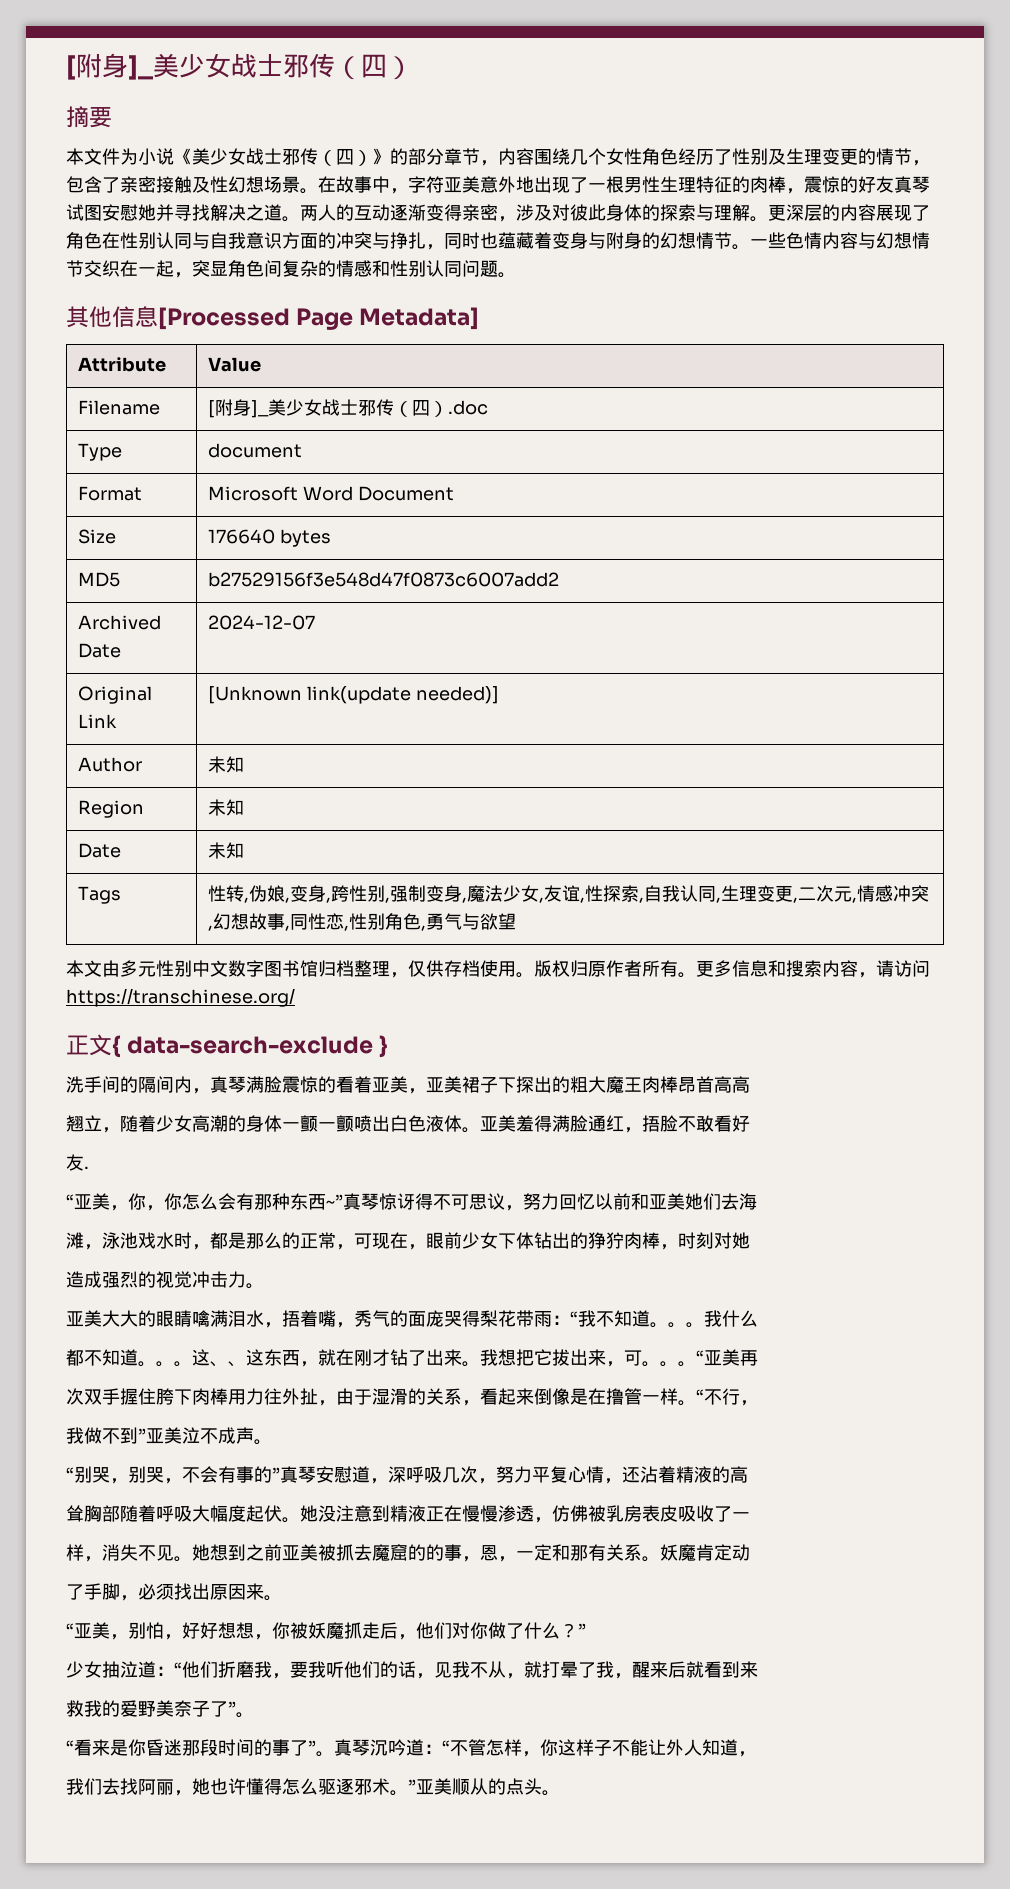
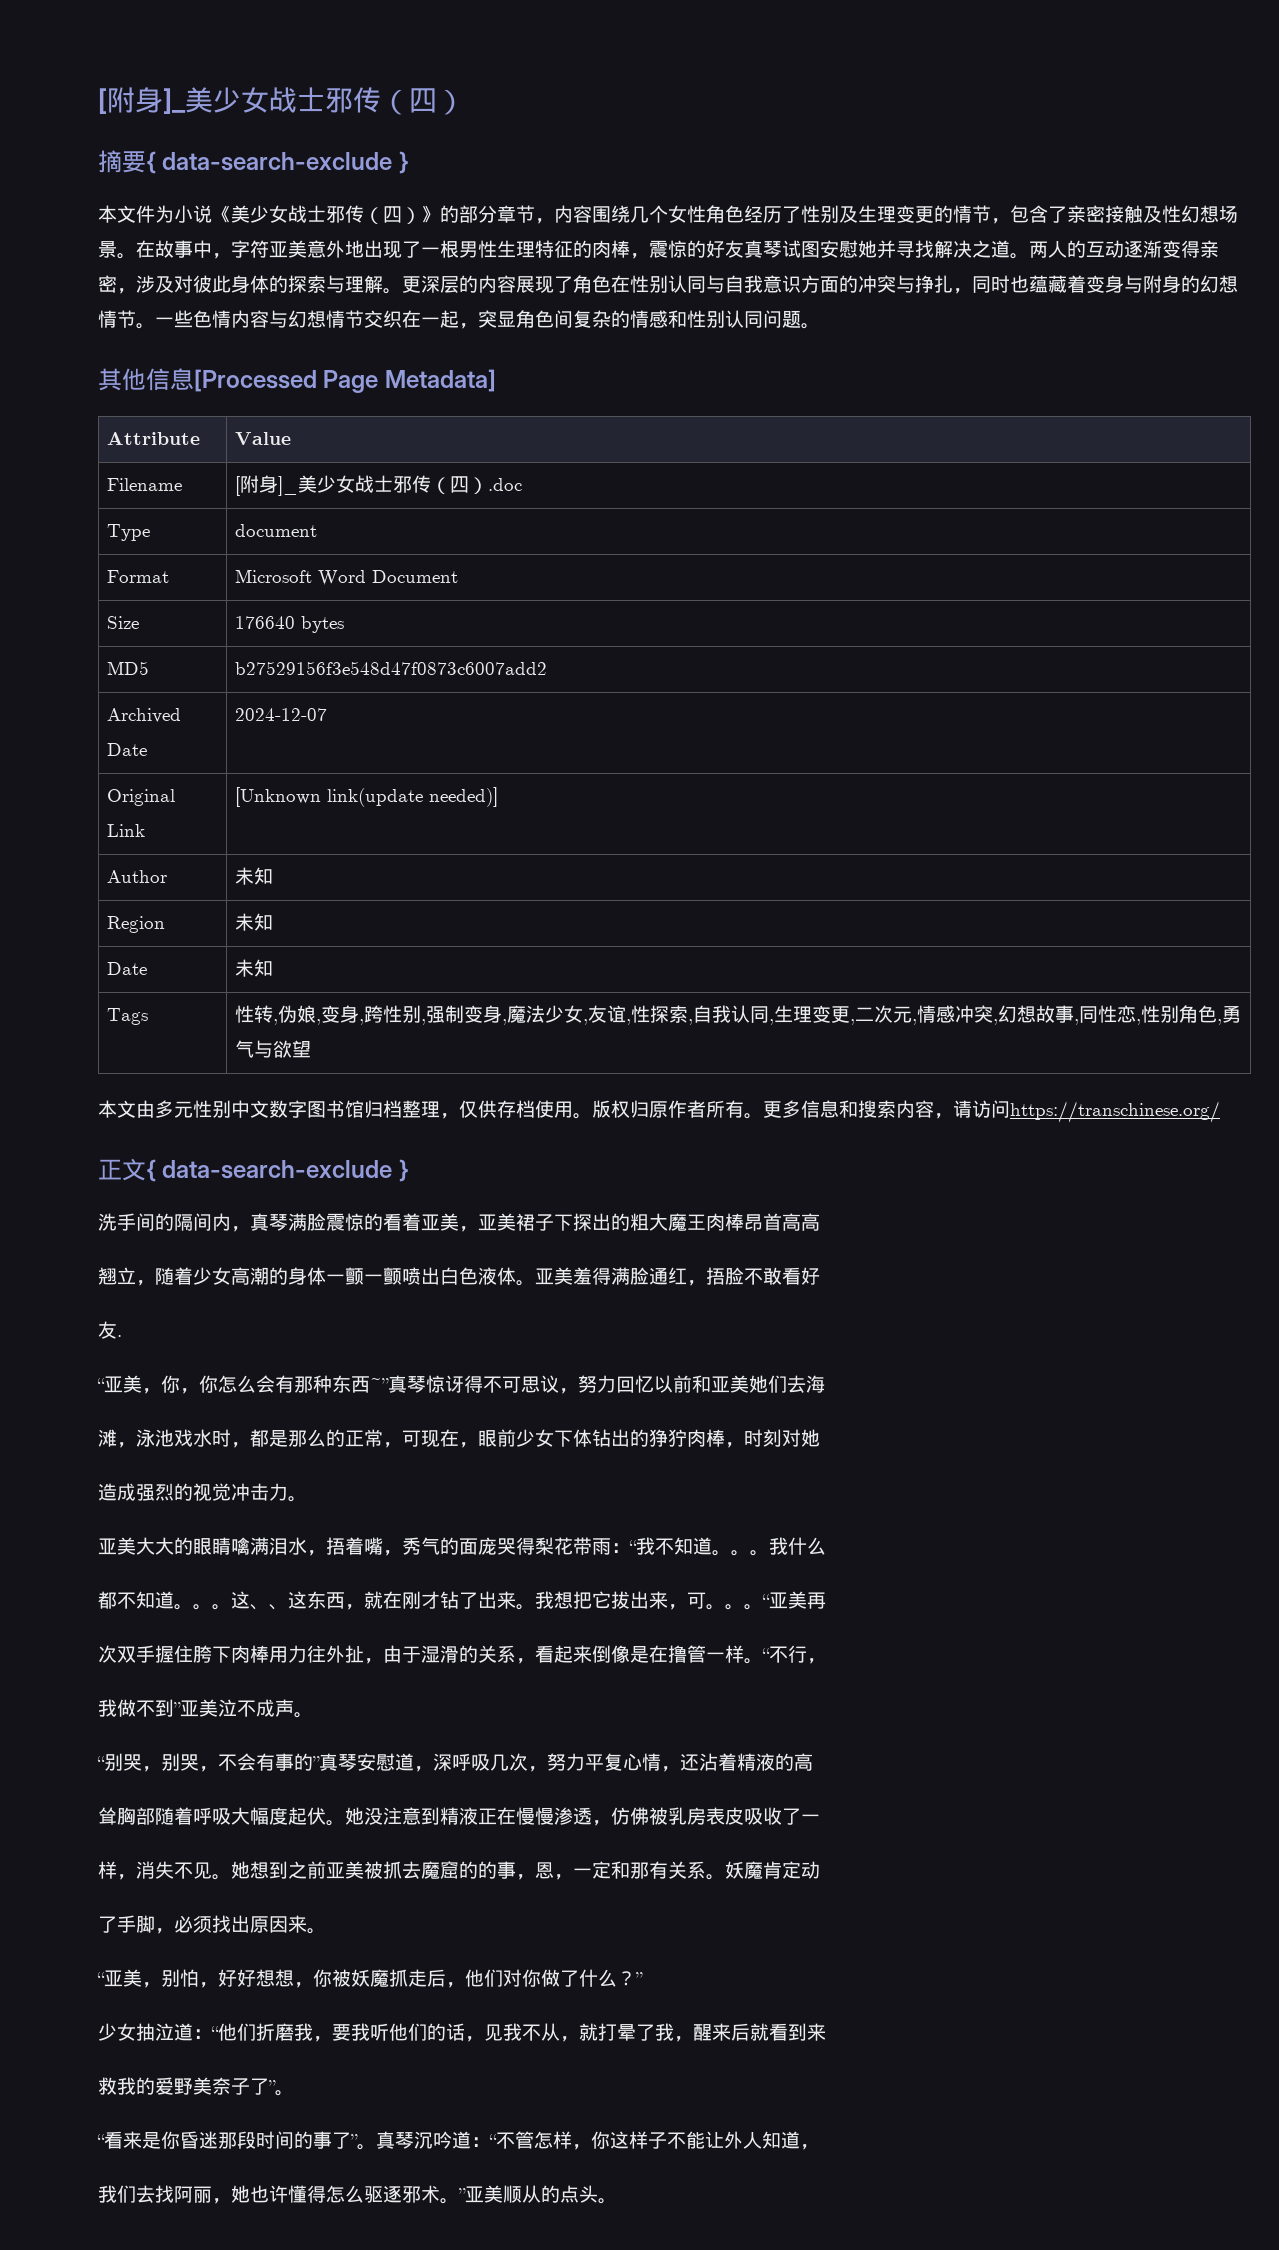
- 摘要
+ 摘要{ data-search-exclude }

